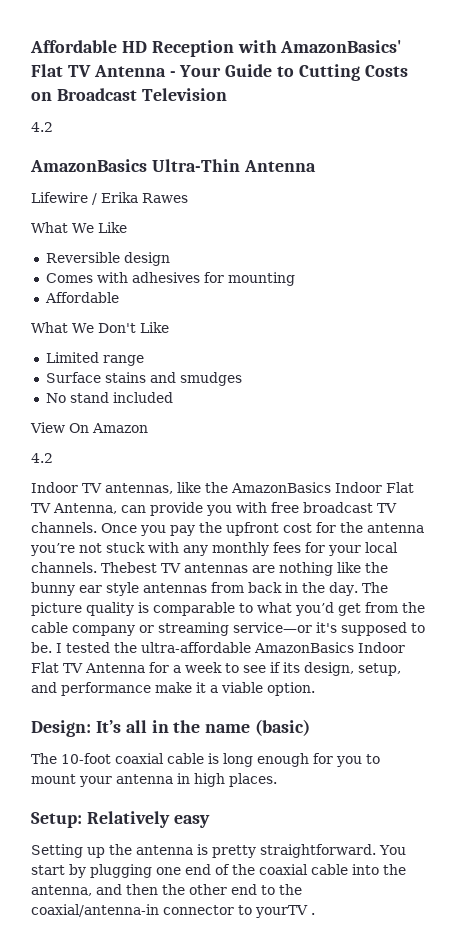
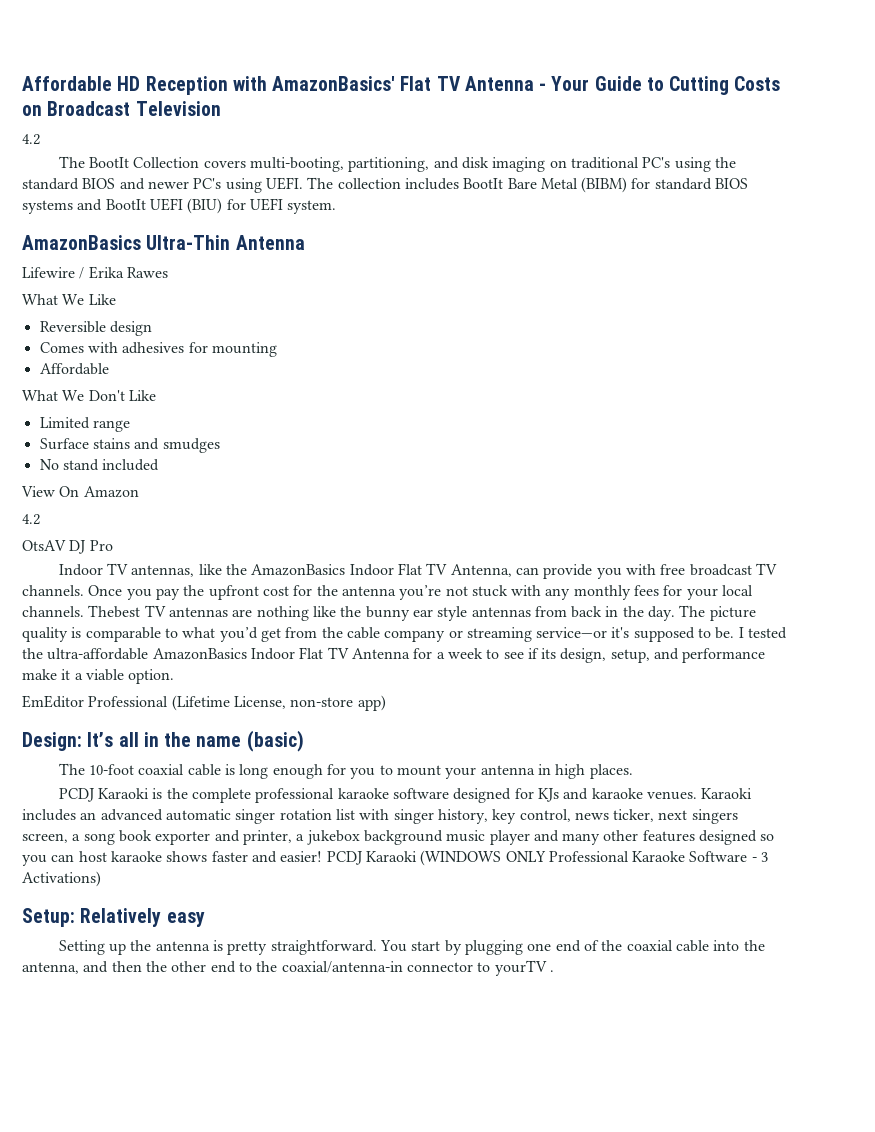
+ The BootIt Collection covers multi-booting, partitioning, and disk imaging on traditional PC's using the standard BIOS and newer PC's using UEFI. The collection includes BootIt Bare Metal (BIBM) for standard BIOS systems and BootIt UEFI (BIU) for UEFI system.
+ OtsAV DJ Pro
+ EmEditor Professional (Lifetime License, non-store app)
+ PCDJ Karaoki is the complete professional karaoke software designed for KJs and karaoke venues. Karaoki includes an advanced automatic singer rotation list with singer history, key control, news ticker, next singers screen, a song book exporter and printer, a jukebox background music player and many other features designed so you can host karaoke shows faster and easier! PCDJ Karaoki (WINDOWS ONLY Professional Karaoke Software - 3 Activations)

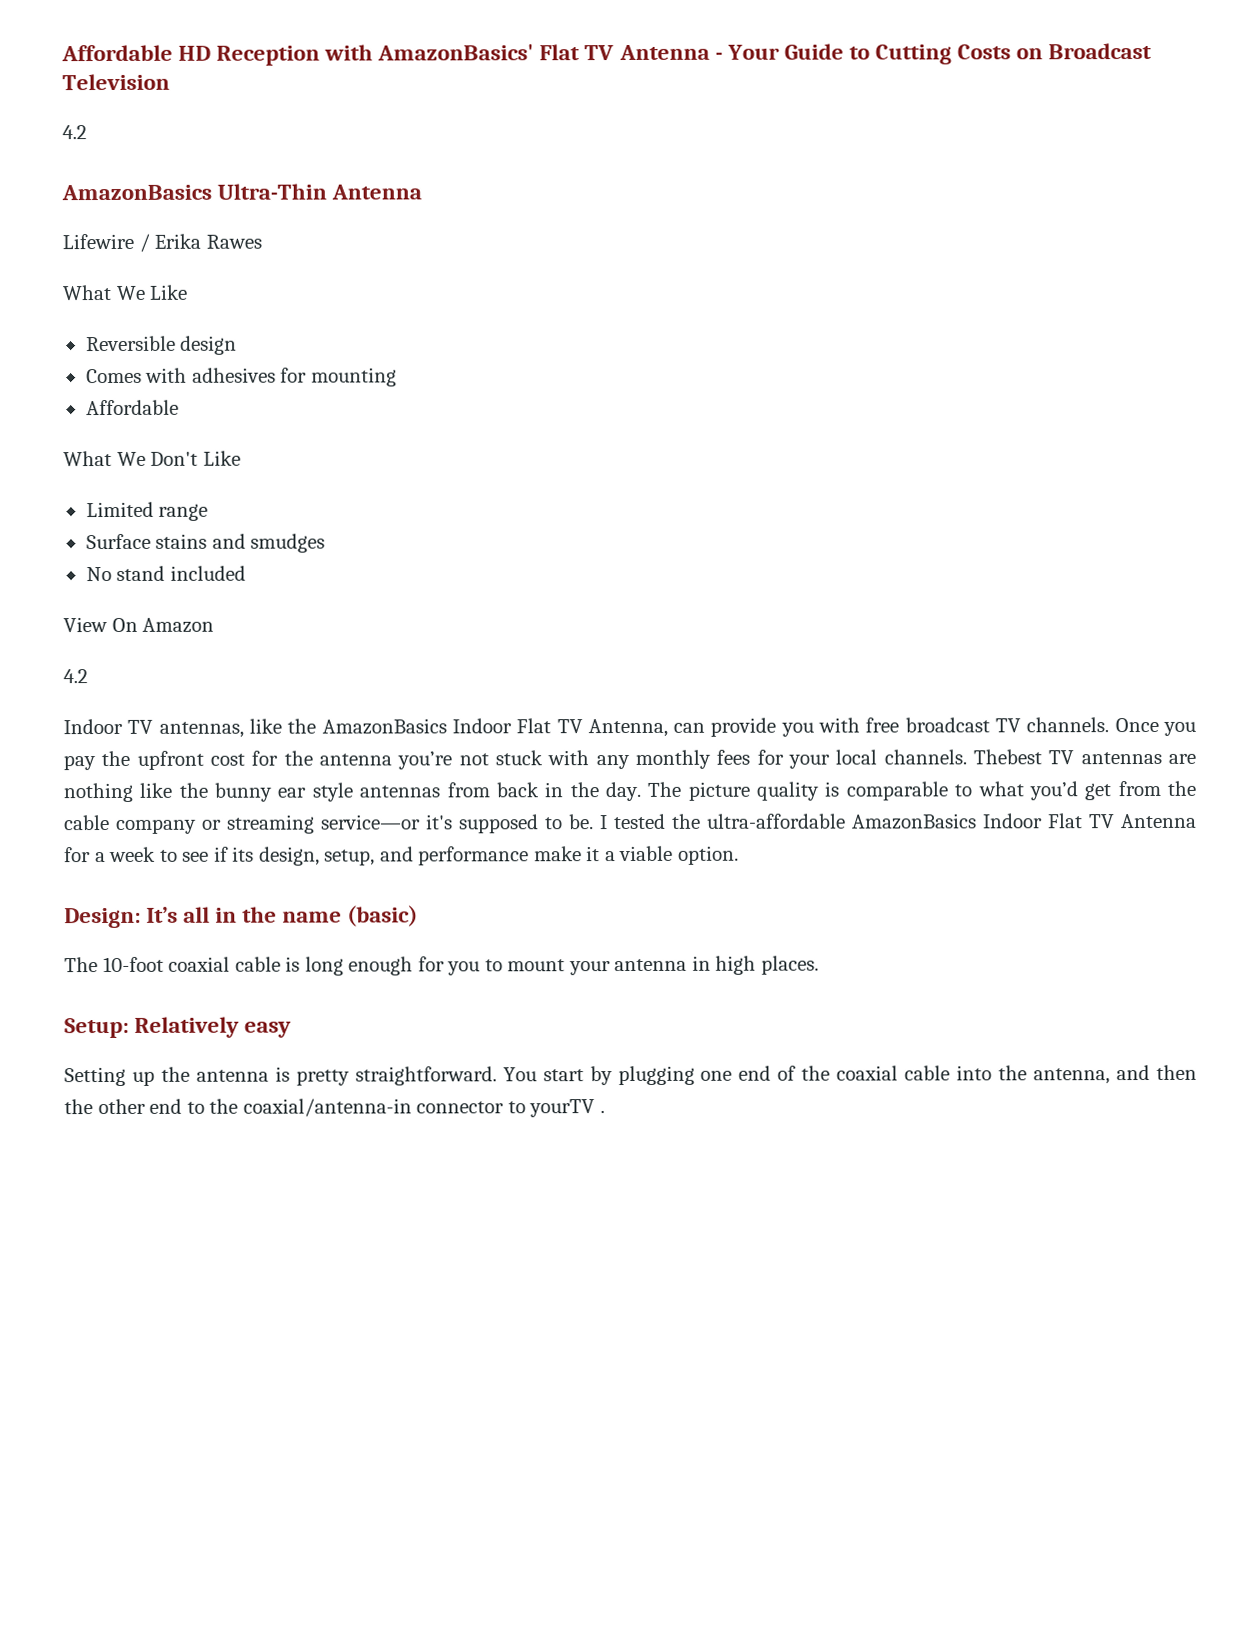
- The BootIt Collection covers multi-booting, partitioning, and disk imaging on traditional PC's using the standard BIOS and newer PC's using UEFI. The collection includes BootIt Bare Metal (BIBM) for standard BIOS systems and BootIt UEFI (BIU) for UEFI system.
- OtsAV DJ Pro
- EmEditor Professional (Lifetime License, non-store app)
- PCDJ Karaoki is the complete professional karaoke software designed for KJs and karaoke venues. Karaoki includes an advanced automatic singer rotation list with singer history, key control, news ticker, next singers screen, a song book exporter and printer, a jukebox background music player and many other features designed so you can host karaoke shows faster and easier! PCDJ Karaoki (WINDOWS ONLY Professional Karaoke Software - 3 Activations)

